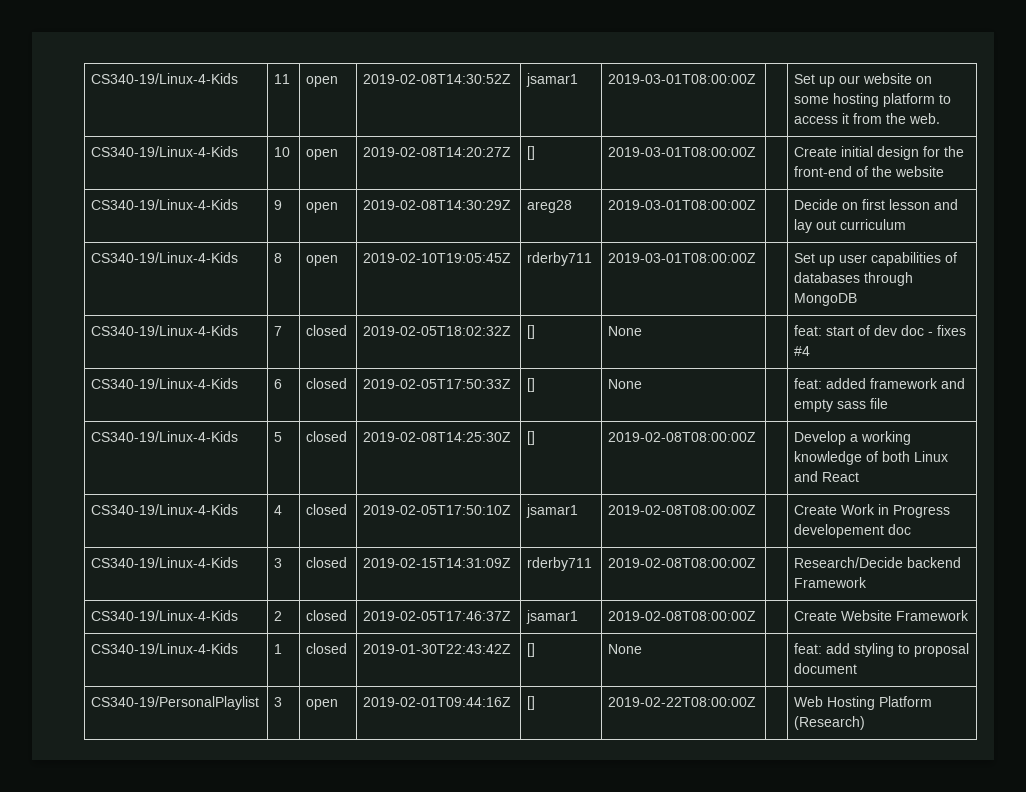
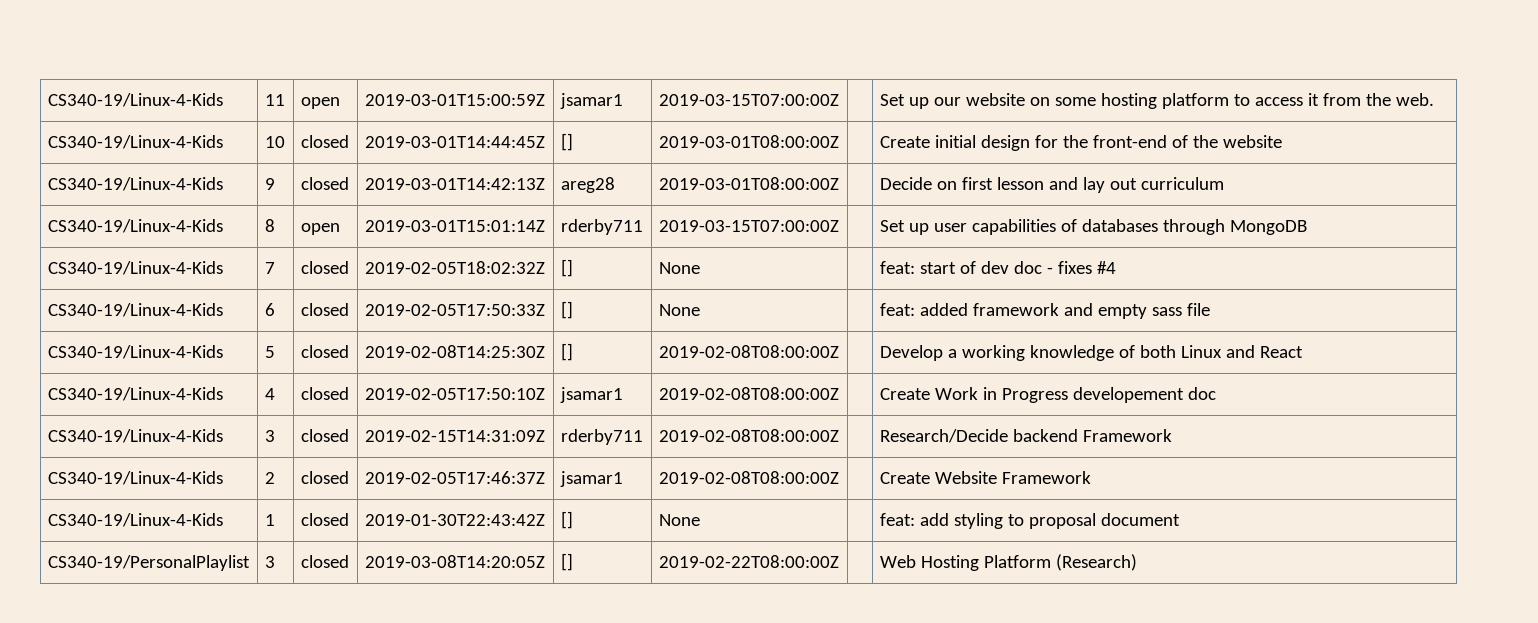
- CS340-19/Linux-4-Kids | 11 | open | 2019-02-08T14:30:52Z | jsamar1 | 2019-03-01T08:00:00Z | | Set up our website on some hosting platform to access it from the web.
+ CS340-19/Linux-4-Kids | 11 | open | 2019-03-01T15:00:59Z | jsamar1 | 2019-03-15T07:00:00Z | | Set up our website on some hosting platform to access it from the web.
- CS340-19/Linux-4-Kids | 10 | open | 2019-02-08T14:20:27Z | [] | 2019-03-01T08:00:00Z | | Create initial design for the front-end of the website
+ CS340-19/Linux-4-Kids | 10 | closed | 2019-03-01T14:44:45Z | [] | 2019-03-01T08:00:00Z | | Create initial design for the front-end of the website
- CS340-19/Linux-4-Kids | 9 | open | 2019-02-08T14:30:29Z | areg28 | 2019-03-01T08:00:00Z | | Decide on first lesson and lay out curriculum
+ CS340-19/Linux-4-Kids | 9 | closed | 2019-03-01T14:42:13Z | areg28 | 2019-03-01T08:00:00Z | | Decide on first lesson and lay out curriculum
- CS340-19/Linux-4-Kids | 8 | open | 2019-02-10T19:05:45Z | rderby711 | 2019-03-01T08:00:00Z | | Set up user capabilities of databases through MongoDB
+ CS340-19/Linux-4-Kids | 8 | open | 2019-03-01T15:01:14Z | rderby711 | 2019-03-15T07:00:00Z | | Set up user capabilities of databases through MongoDB
- CS340-19/PersonalPlaylist | 3 | open | 2019-02-01T09:44:16Z | [] | 2019-02-22T08:00:00Z | | Web Hosting Platform (Research)
+ CS340-19/PersonalPlaylist | 3 | closed | 2019-03-08T14:20:05Z | [] | 2019-02-22T08:00:00Z | | Web Hosting Platform (Research)

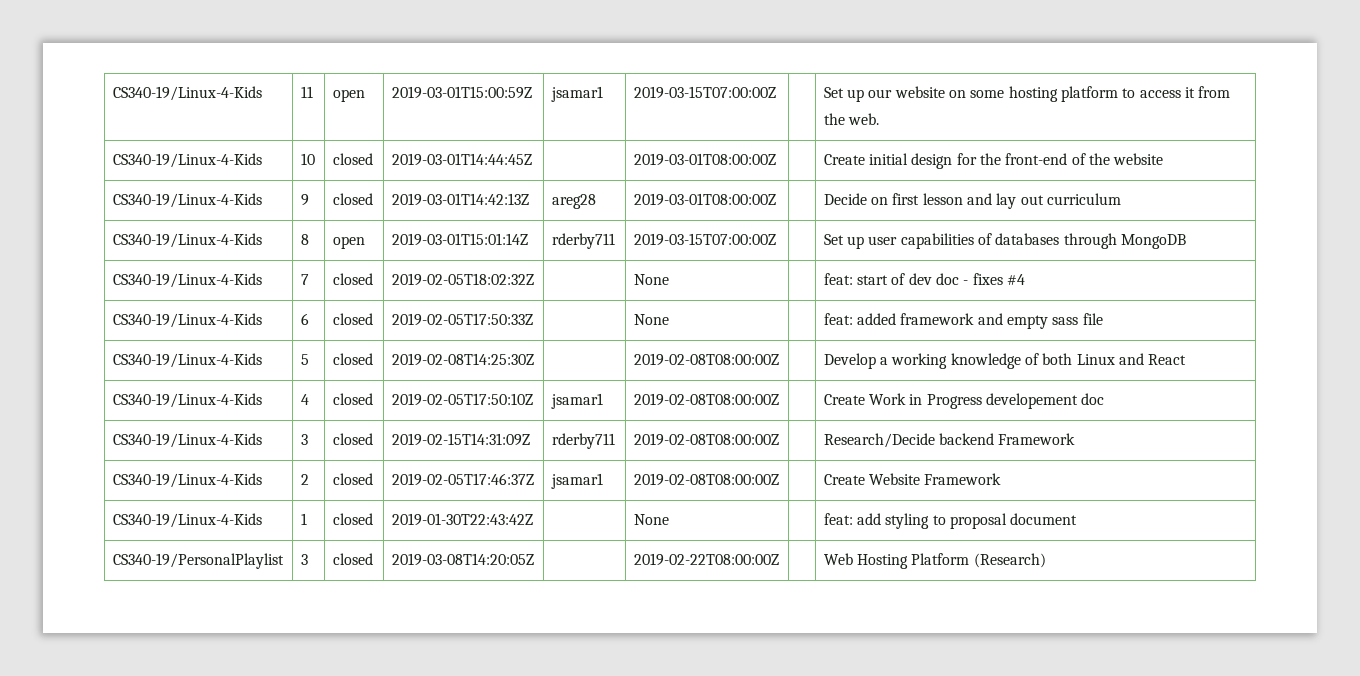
- CS340-19/Linux-4-Kids | 10 | closed | 2019-03-01T14:44:45Z | [] | 2019-03-01T08:00:00Z | | Create initial design for the front-end of the website
+ CS340-19/Linux-4-Kids | 10 | closed | 2019-03-01T14:44:45Z | | 2019-03-01T08:00:00Z | | Create initial design for the front-end of the website
- CS340-19/Linux-4-Kids | 7 | closed | 2019-02-05T18:02:32Z | [] | None | | feat: start of dev doc - fixes #4
+ CS340-19/Linux-4-Kids | 7 | closed | 2019-02-05T18:02:32Z | | None | | feat: start of dev doc - fixes #4
- CS340-19/Linux-4-Kids | 6 | closed | 2019-02-05T17:50:33Z | [] | None | | feat: added framework and empty sass file
+ CS340-19/Linux-4-Kids | 6 | closed | 2019-02-05T17:50:33Z | | None | | feat: added framework and empty sass file
- CS340-19/Linux-4-Kids | 5 | closed | 2019-02-08T14:25:30Z | [] | 2019-02-08T08:00:00Z | | Develop a working knowledge of both Linux and React
+ CS340-19/Linux-4-Kids | 5 | closed | 2019-02-08T14:25:30Z | | 2019-02-08T08:00:00Z | | Develop a working knowledge of both Linux and React
- CS340-19/Linux-4-Kids | 1 | closed | 2019-01-30T22:43:42Z | [] | None | | feat: add styling to proposal document
+ CS340-19/Linux-4-Kids | 1 | closed | 2019-01-30T22:43:42Z | | None | | feat: add styling to proposal document
- CS340-19/PersonalPlaylist | 3 | closed | 2019-03-08T14:20:05Z | [] | 2019-02-22T08:00:00Z | | Web Hosting Platform (Research)
+ CS340-19/PersonalPlaylist | 3 | closed | 2019-03-08T14:20:05Z | | 2019-02-22T08:00:00Z | | Web Hosting Platform (Research)

